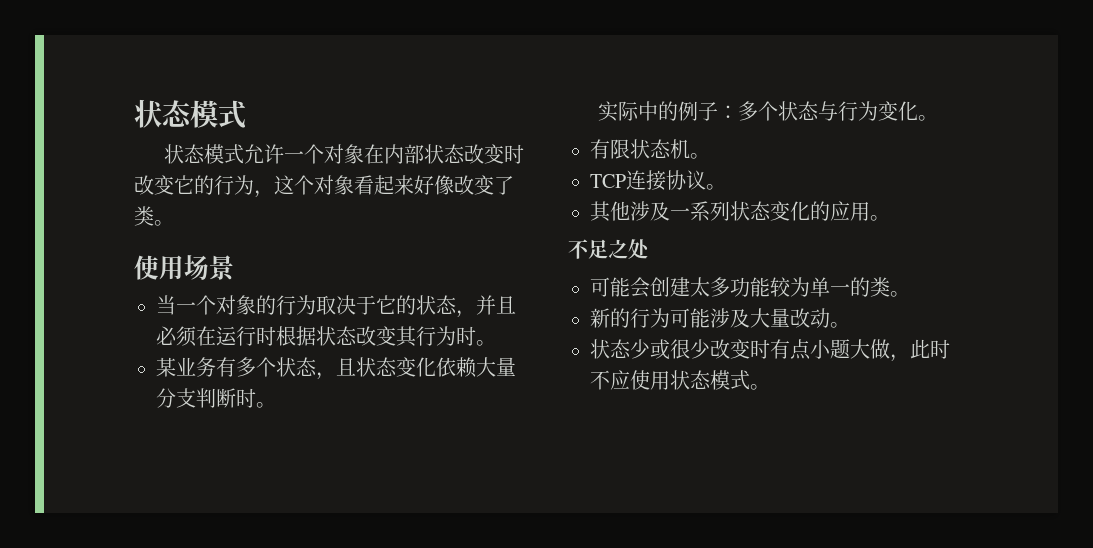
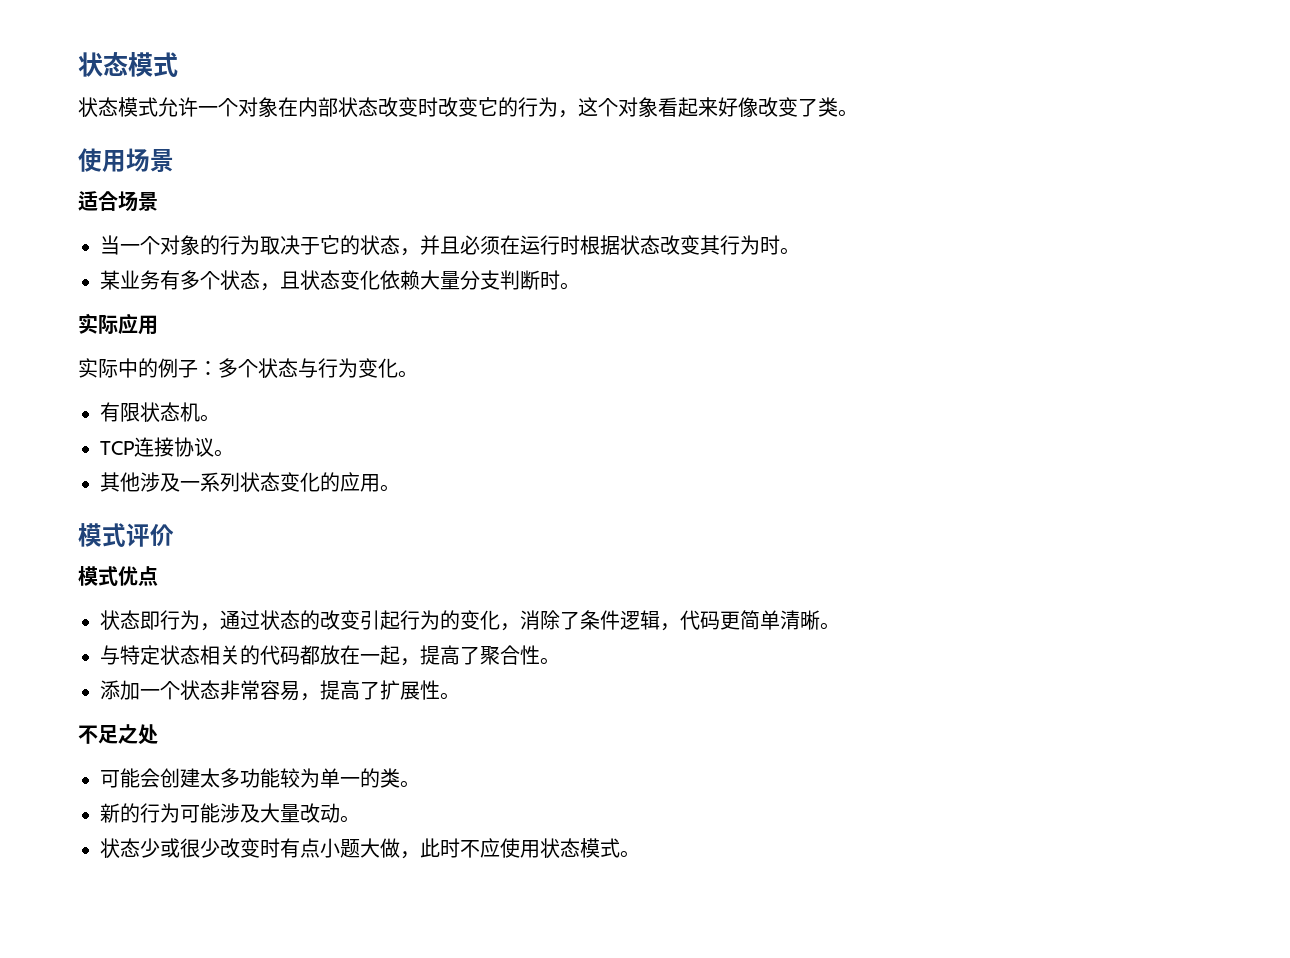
+ 适合场景
+ 实际应用
+ 模式评价
+ 模式优点
+ 状态即行为，通过状态的改变引起行为的变化，消除了条件逻辑，代码更简单清晰。
+ 与特定状态相关的代码都放在一起，提高了聚合性。
+ 添加一个状态非常容易，提高了扩展性。

